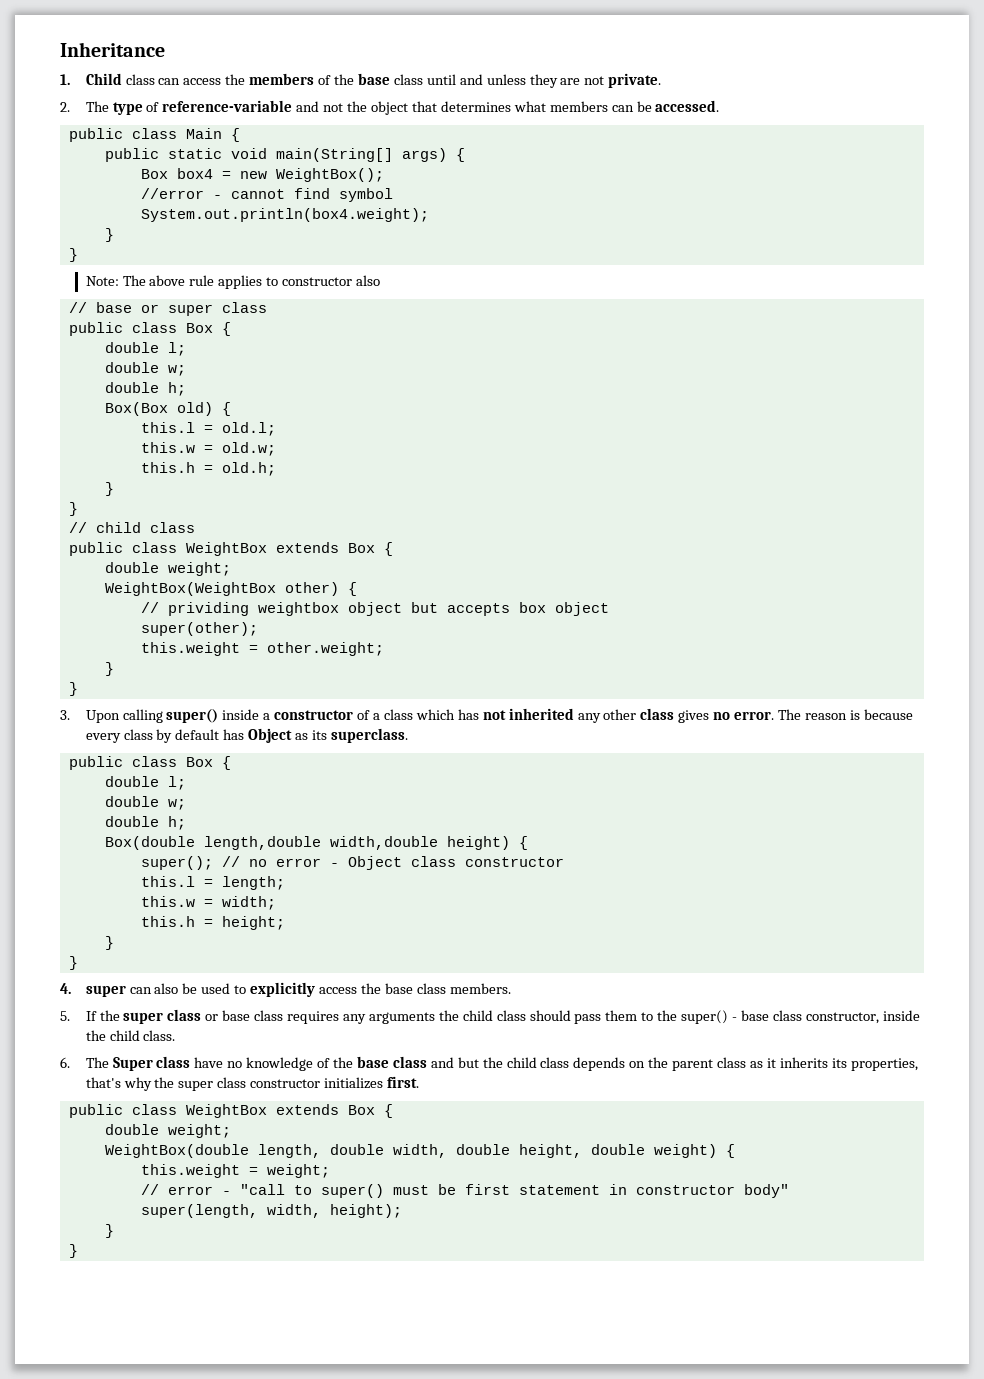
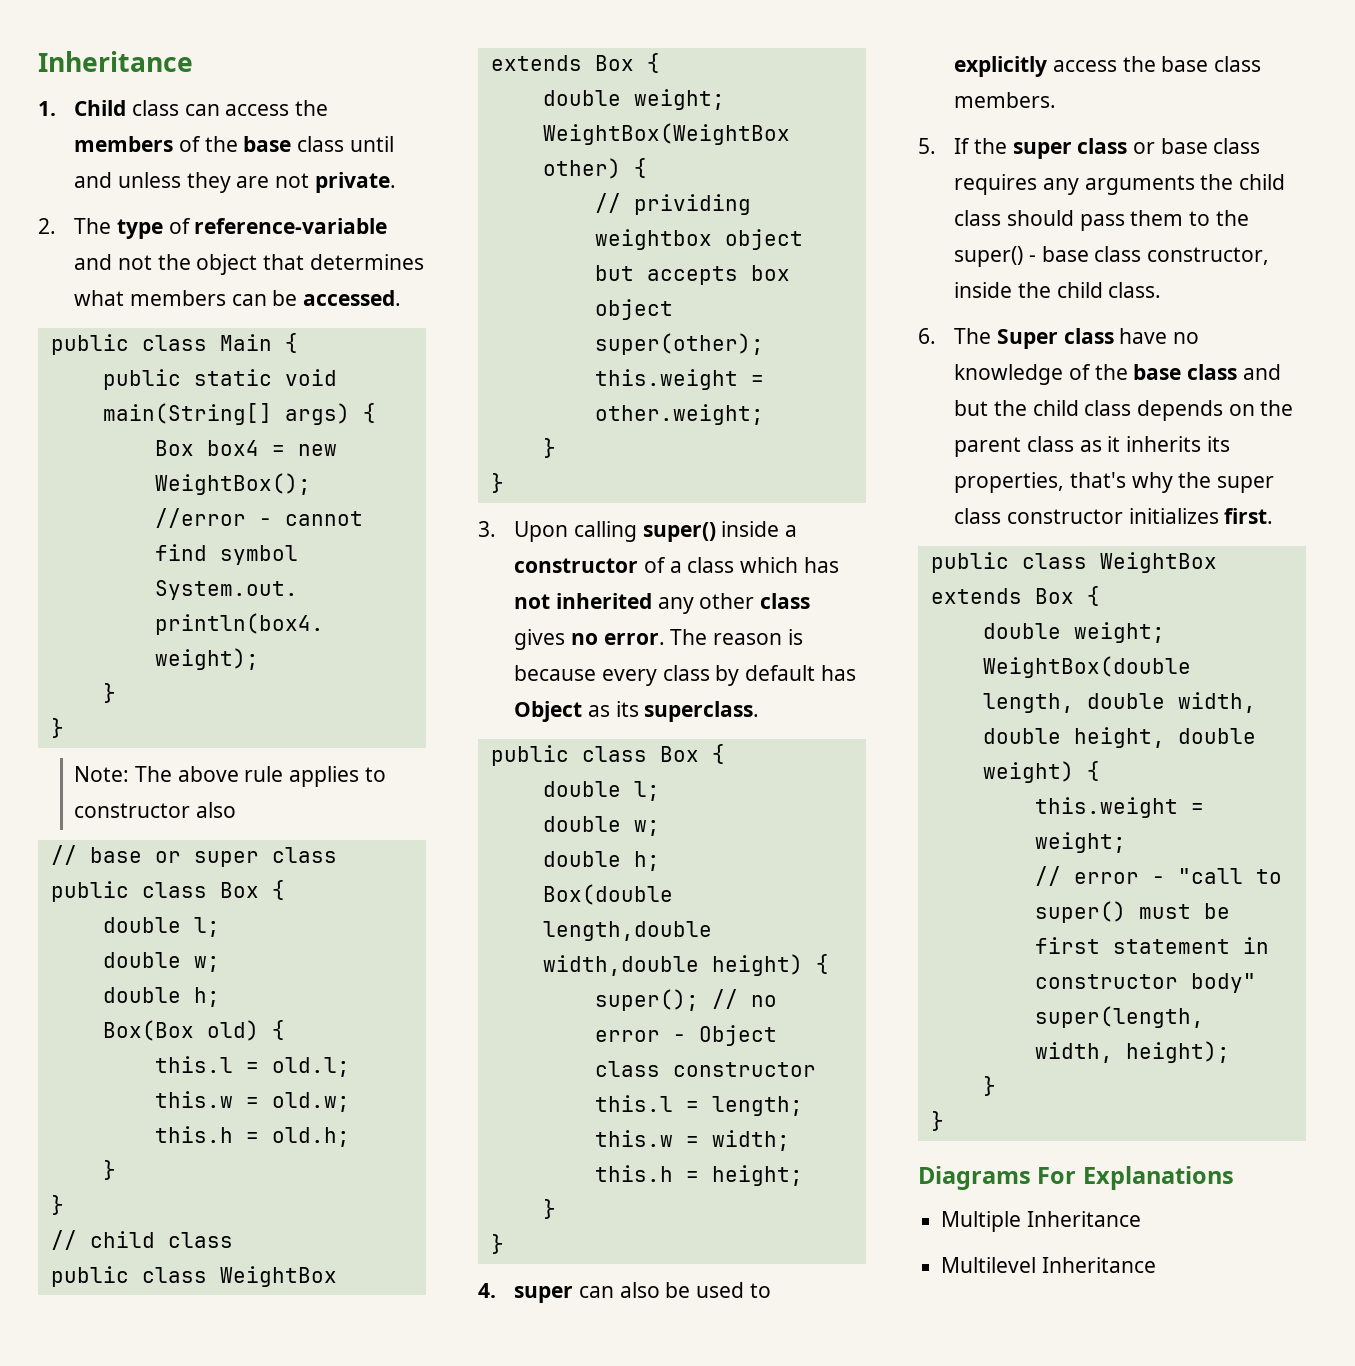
+ Diagrams For Explanations
+ Multiple Inheritance
+ Multilevel Inheritance

